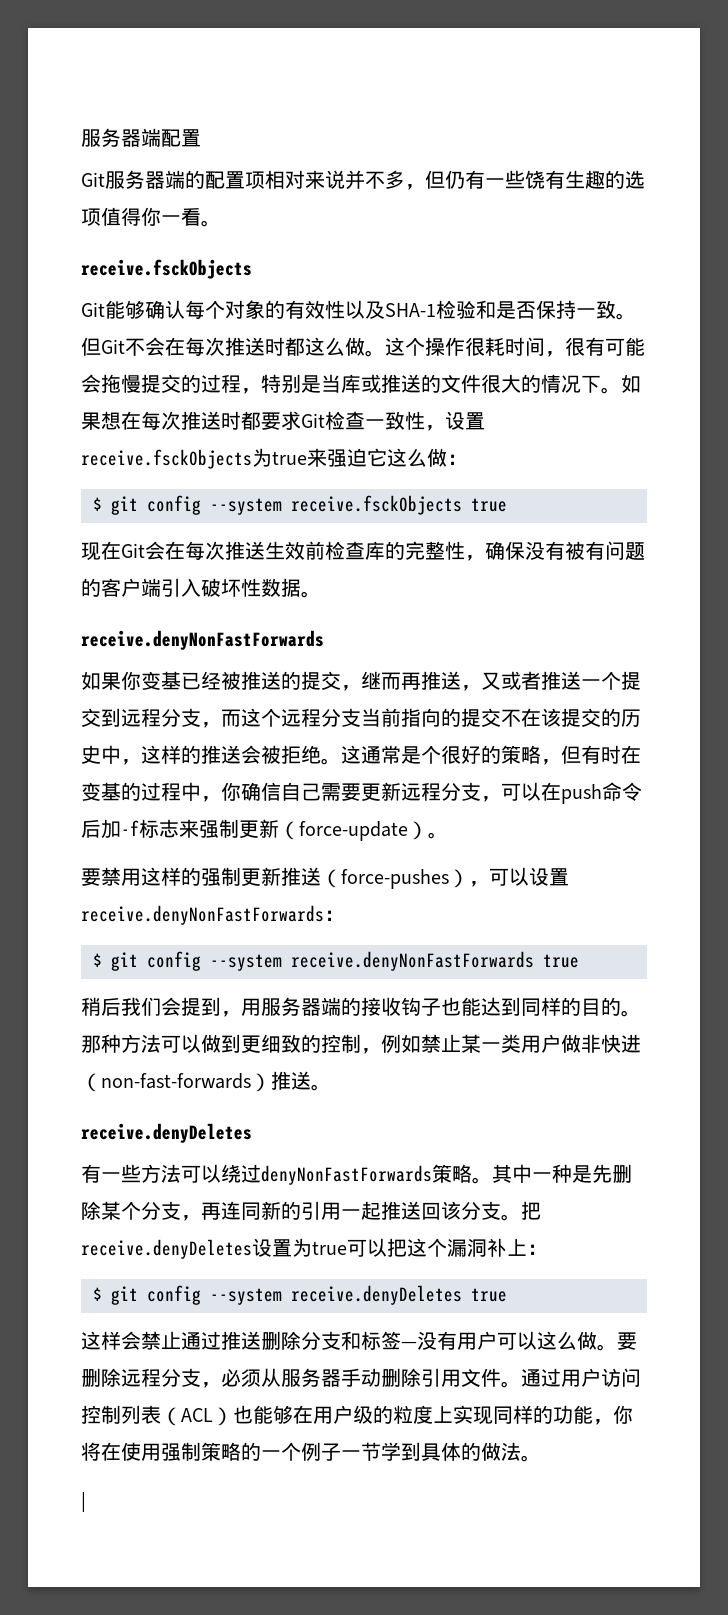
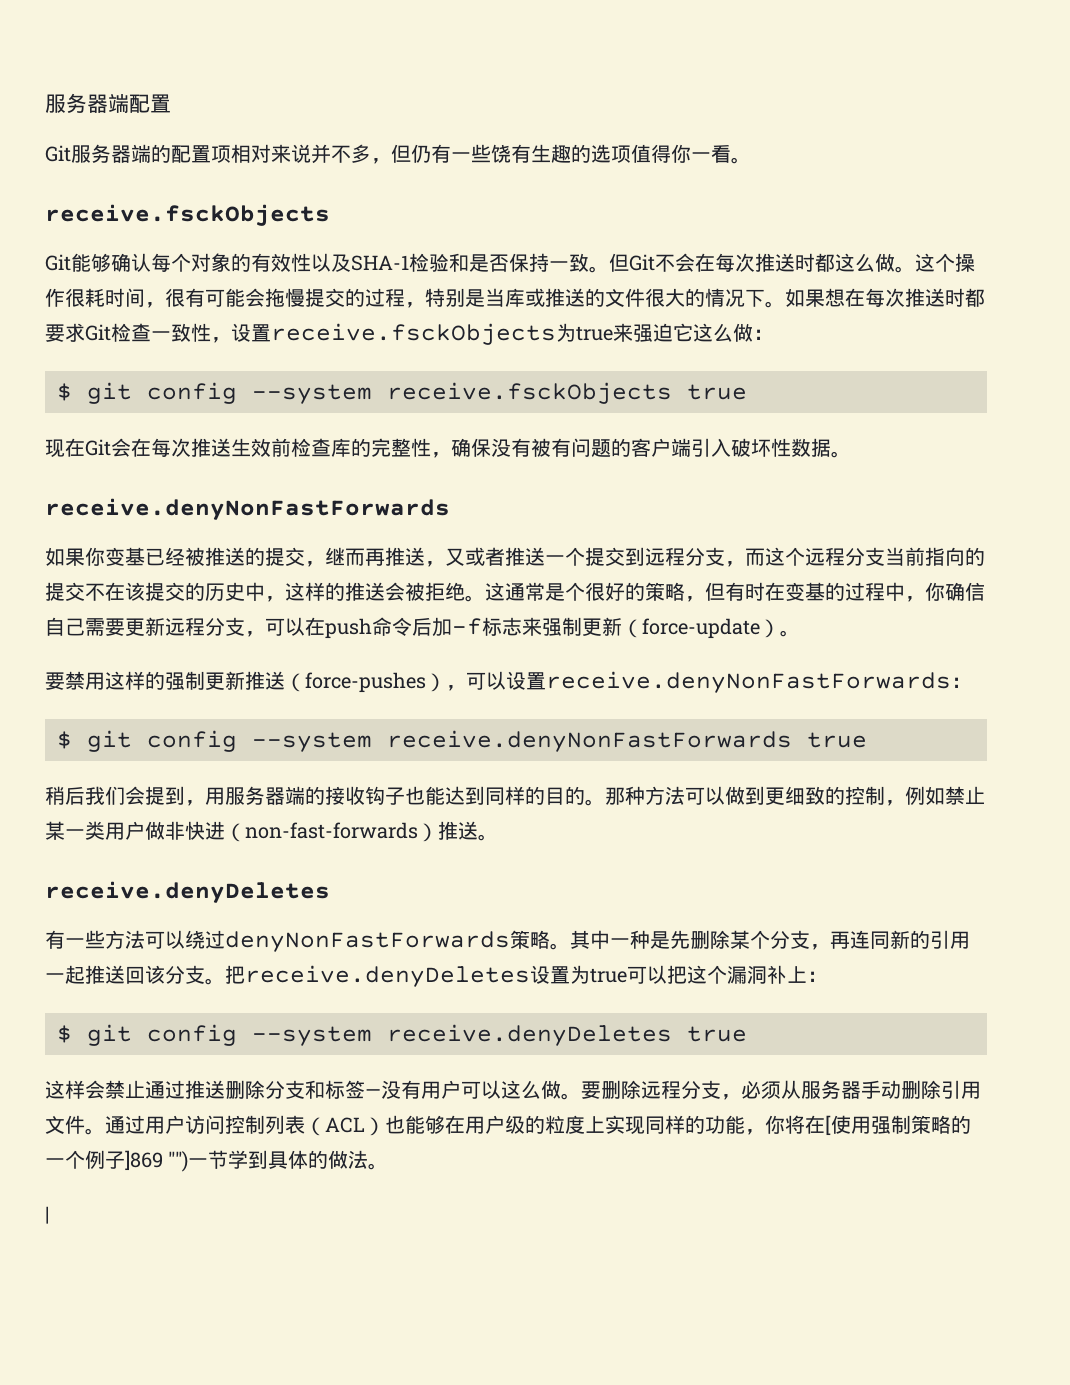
- 通过用户访问控制列表（ACL）也能够在用户级的粒度上实现同样的功能，你将在使用强制策略的一个例子一节学到具体的做法。
+ 通过用户访问控制列表（ACL）也能够在用户级的粒度上实现同样的功能，你将在[使用强制策略的一个例子]869 "")一节学到具体的做法。

